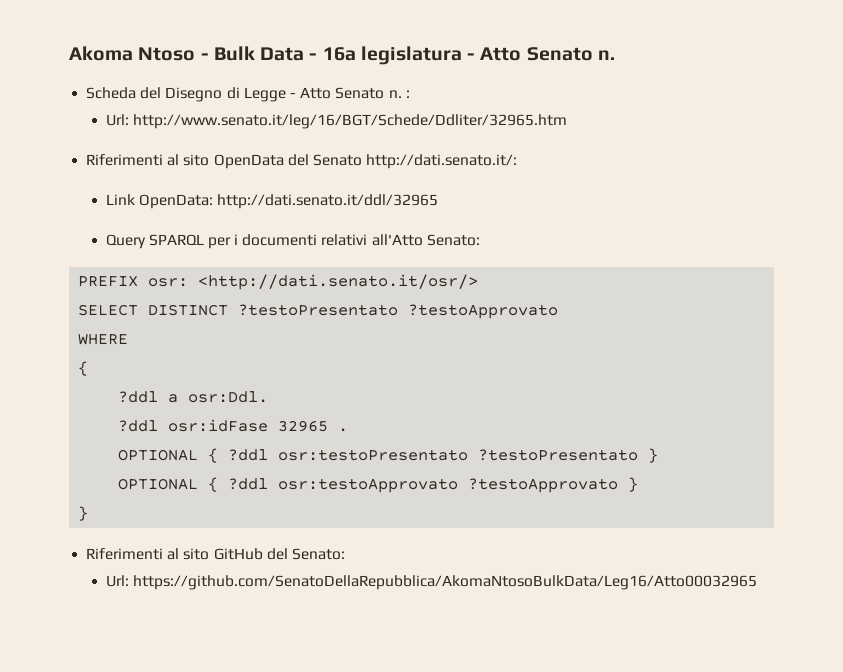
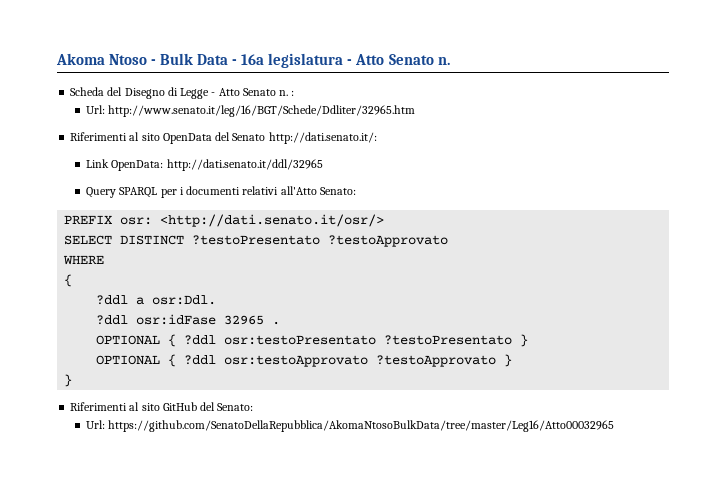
- Url: https://github.com/SenatoDellaRepubblica/AkomaNtosoBulkData/Leg16/Atto00032965
+ Url: https://github.com/SenatoDellaRepubblica/AkomaNtosoBulkData/tree/master/Leg16/Atto00032965

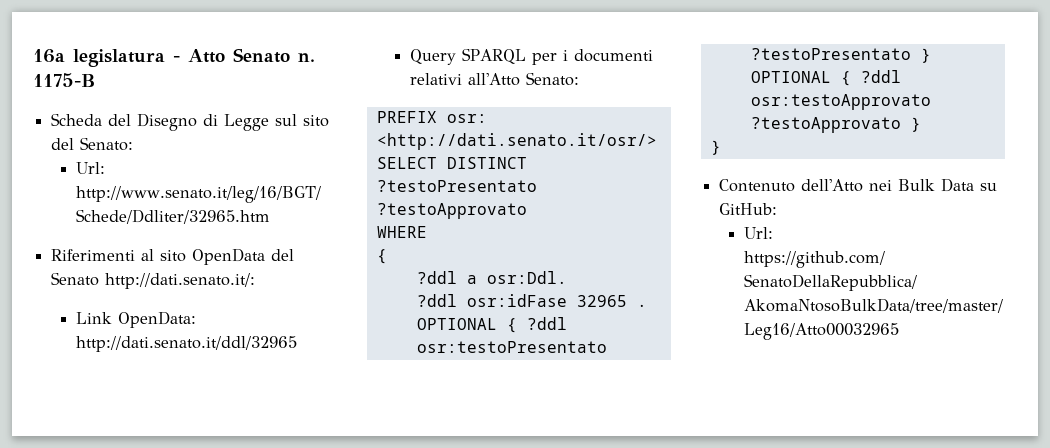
- Akoma Ntoso - Bulk Data - 16a legislatura - Atto Senato n.
+ 16a legislatura - Atto Senato n. 1175-B
- Scheda del Disegno di Legge - Atto Senato n. :
+ Scheda del Disegno di Legge sul sito del Senato:
- Riferimenti al sito GitHub del Senato:
+ Contenuto dell'Atto nei Bulk Data su GitHub:

